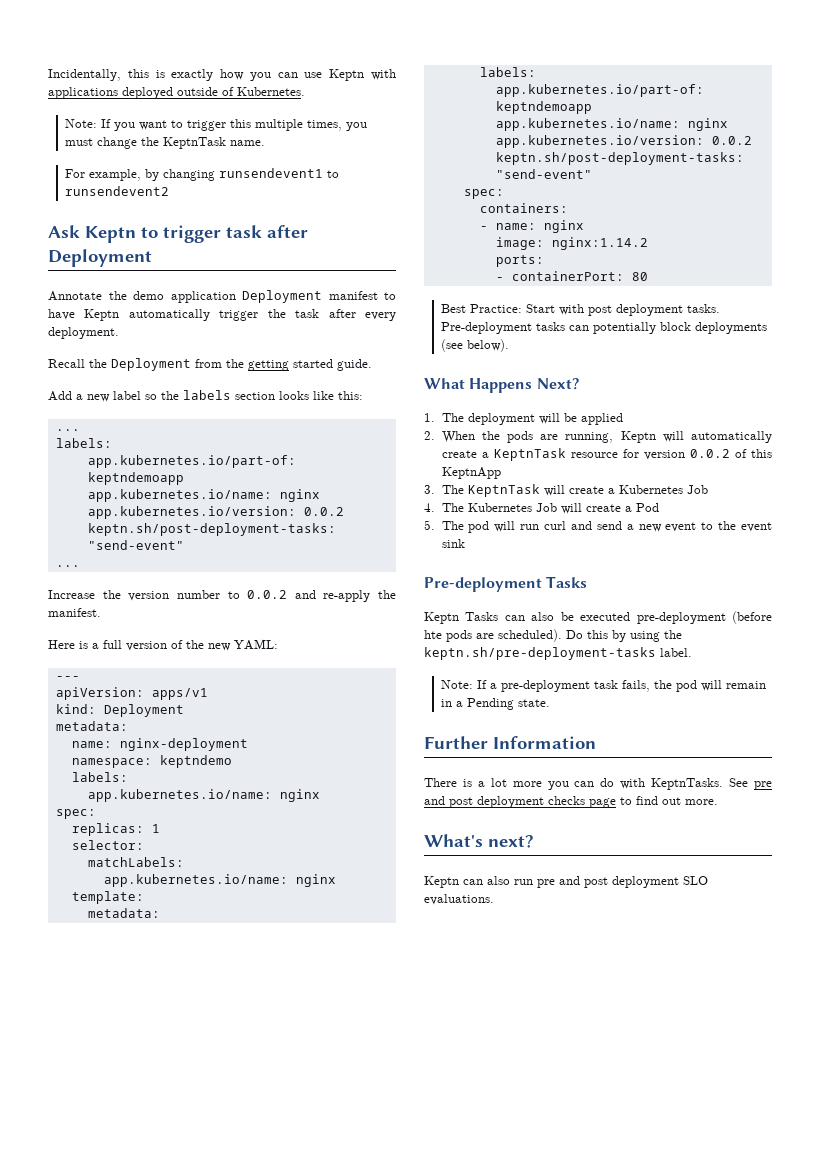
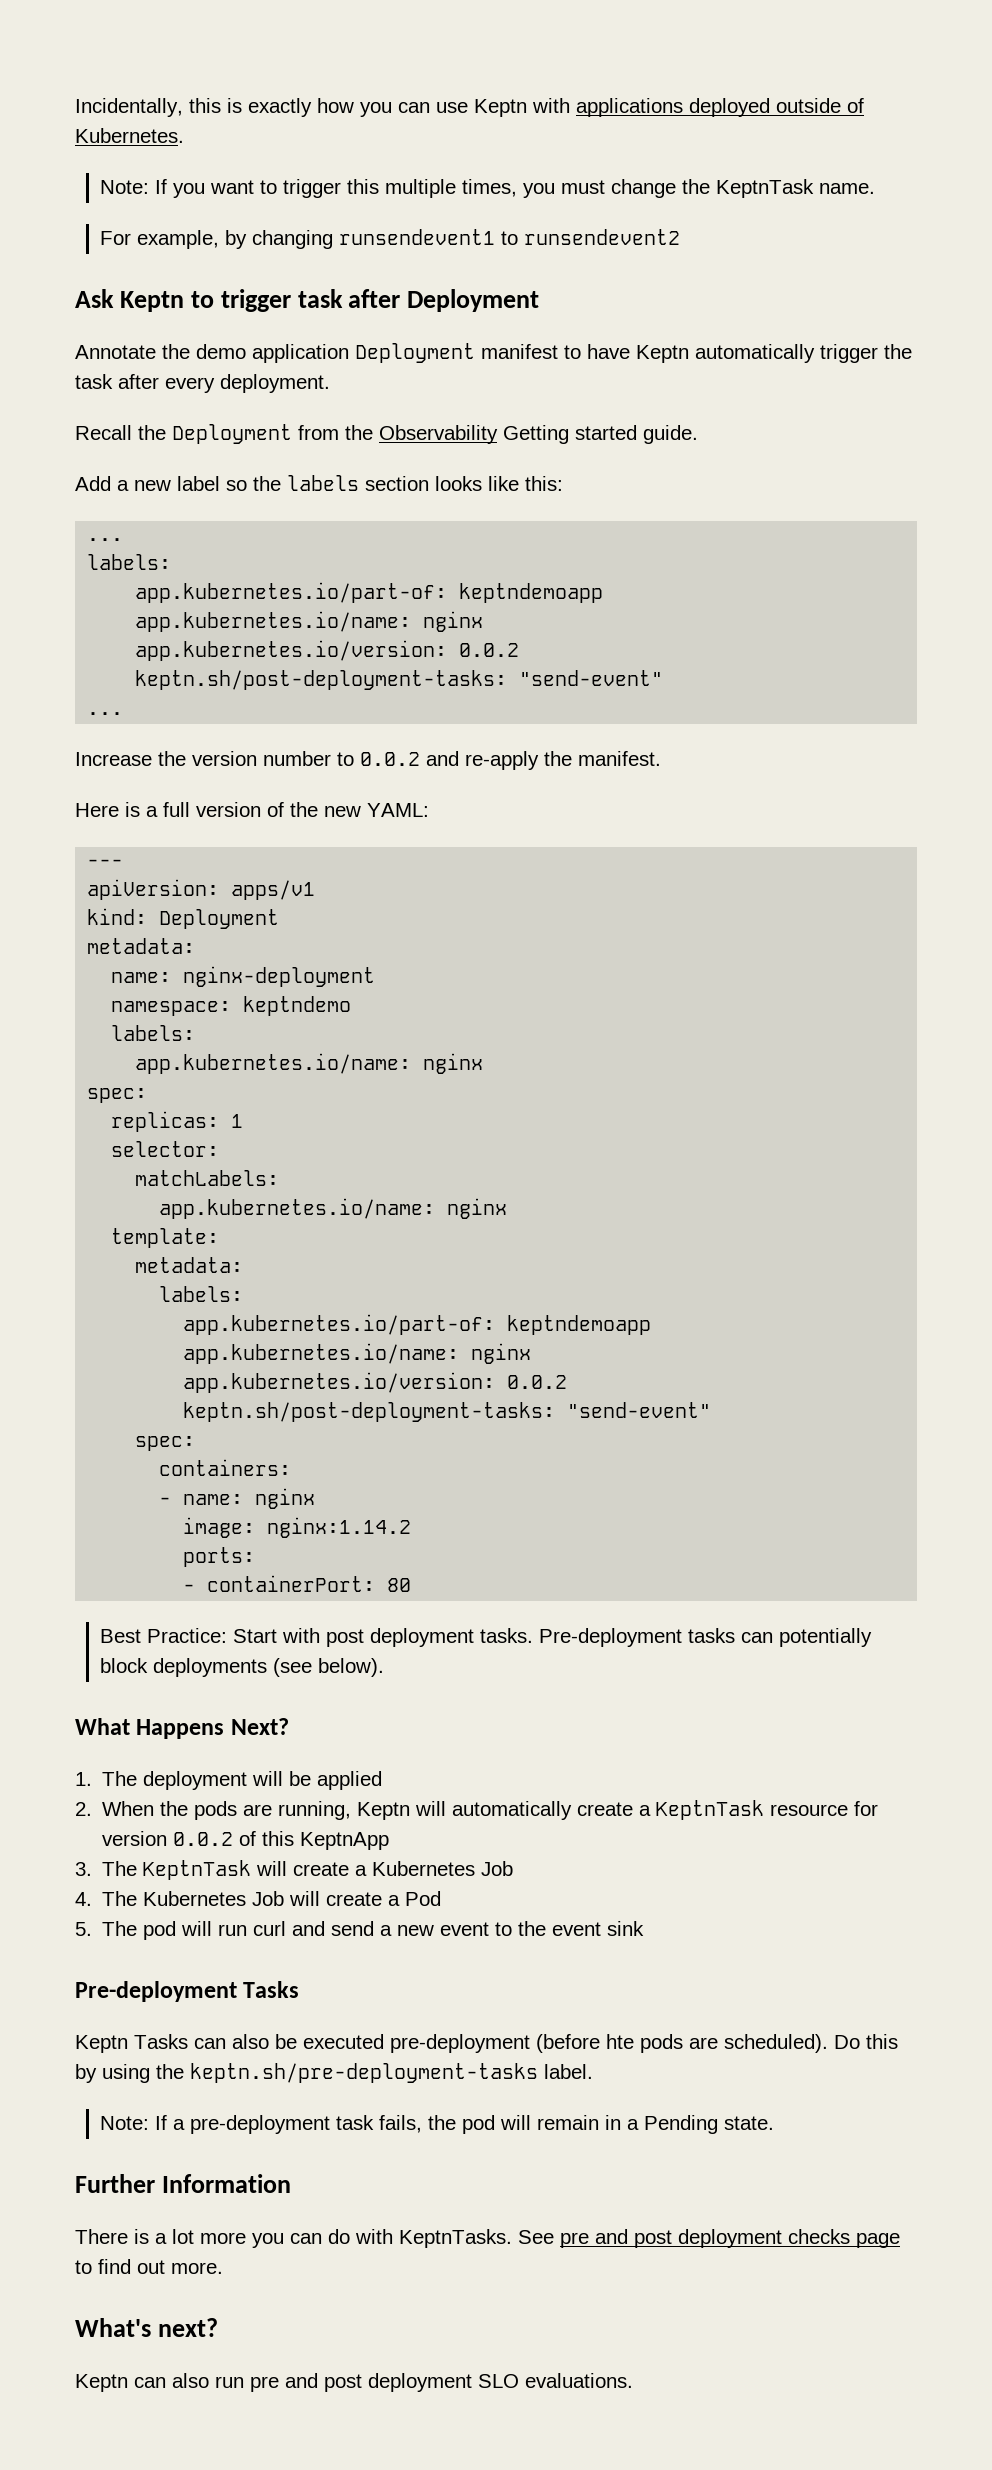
- Recall the Deployment from the getting started guide.
+ Recall the Deployment from the Observability Getting started guide.

